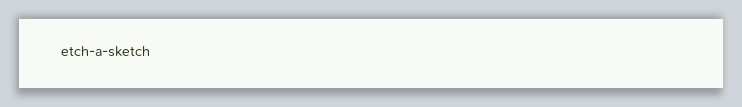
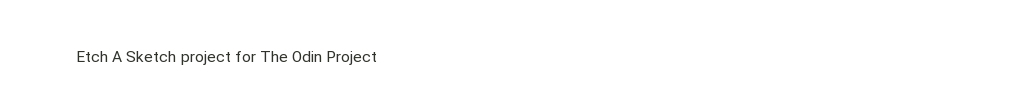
- etch-a-sketch
+ Etch A Sketch project for The Odin Project

